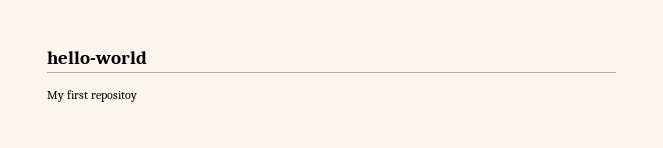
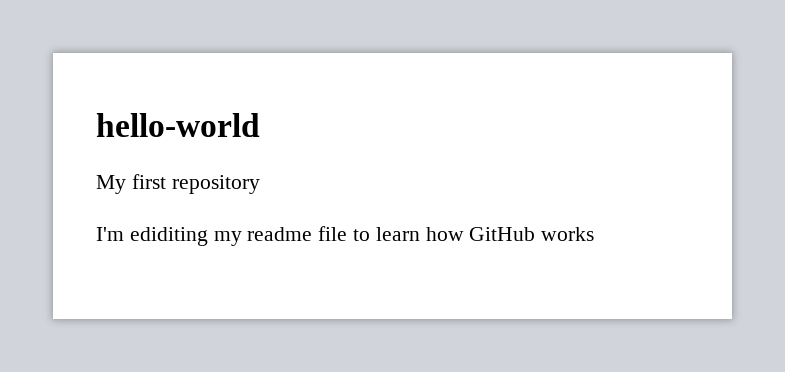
- My first repositoy
+ My first repository
+ I'm ediditing my readme file to learn how GitHub works

